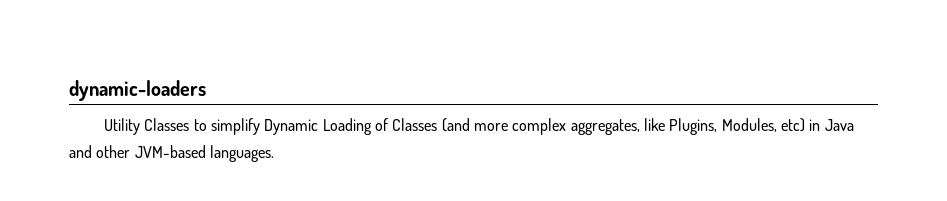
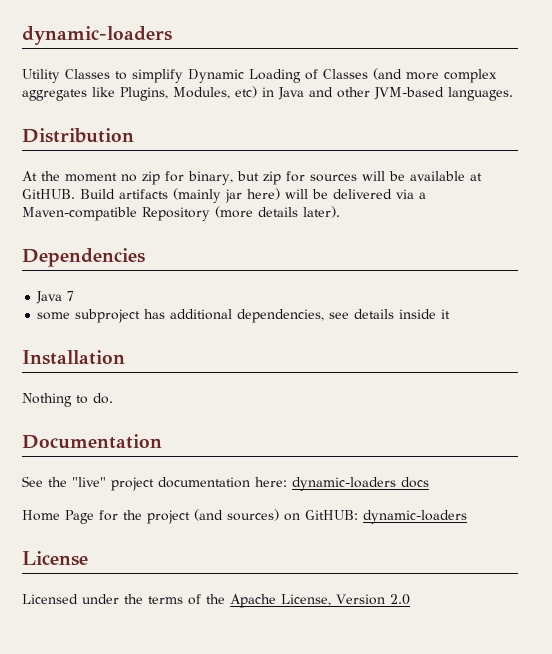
- Utility Classes to simplify Dynamic Loading of Classes (and more complex aggregates, like Plugins, Modules, etc) in Java and other JVM-based languages.
+ Utility Classes to simplify Dynamic Loading of Classes (and more complex aggregates like Plugins, Modules, etc) in Java and other JVM-based languages.
+ Distribution
+ At the moment no zip for binary, but zip for sources will be available at GitHUB. Build artifacts (mainly jar here) will be delivered via a Maven-compatible Repository (more details later).
+ Dependencies
+ Java 7
+ some subproject has additional dependencies, see details inside it
+ Installation
+ Nothing to do.
+ Documentation
+ See the "live" project documentation here: dynamic-loaders docs
+ Home Page for the project (and sources) on GitHUB: dynamic-loaders
+ License
+ Licensed under the terms of the Apache License, Version 2.0

